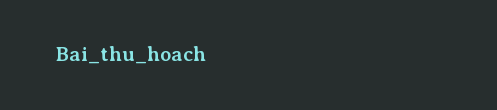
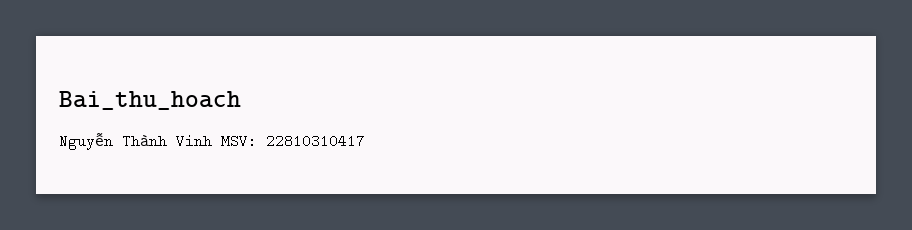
+ Nguyễn Thành Vinh MSV: 22810310417

